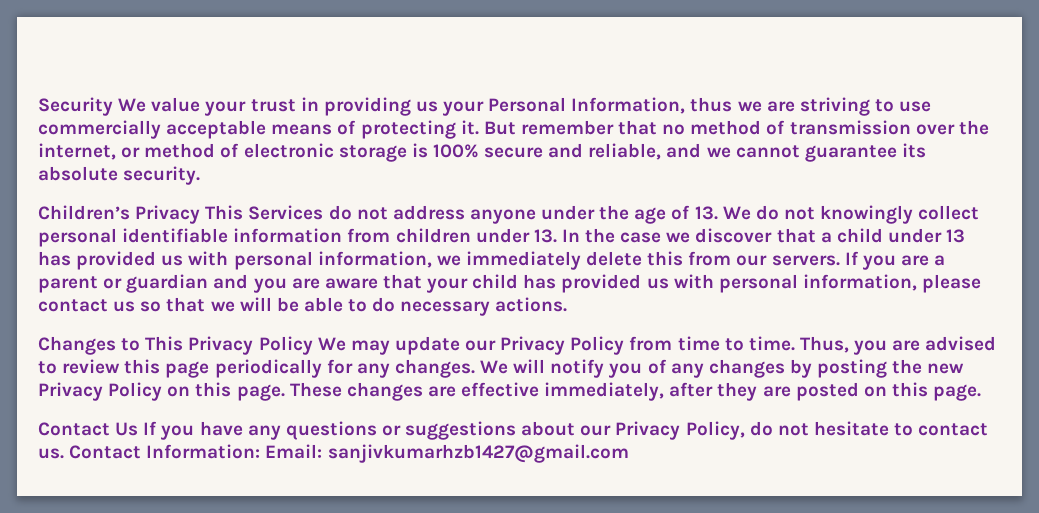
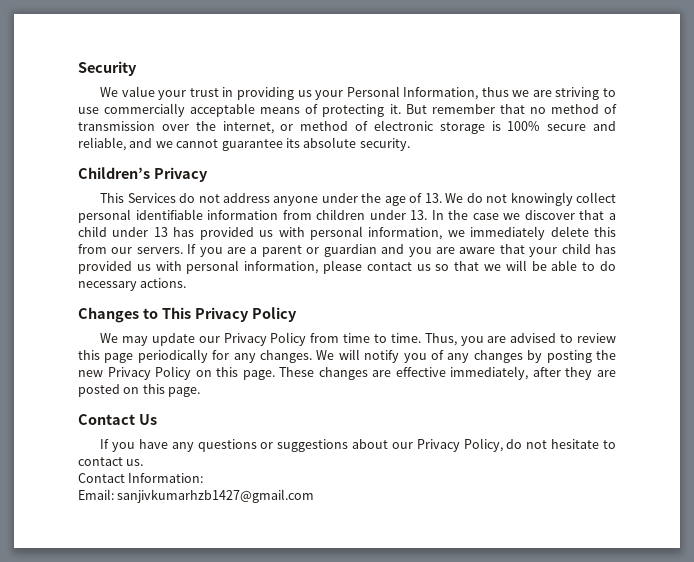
- Security We value your trust in providing us your Personal Information, thus we are striving to use commercially acceptable means of protecting it.
+ Security
+ We value your trust in providing us your Personal Information, thus we are striving to use commercially acceptable means of protecting it.
- Children’s Privacy This Services do not address anyone under the age of 13. We do not knowingly collect personal identifiable information from children under 13. In the case we discover that a child under 13 has provided us with personal information, we immediately delete this from our servers.
+ Children’s Privacy
+ This Services do not address anyone under the age of 13. We do not knowingly collect personal identifiable information from children under 13. In the case we discover that a child under 13 has provided us with personal information, we immediately delete this from our servers.
- Changes to This Privacy Policy We may update our Privacy Policy from time to time.
+ Changes to This Privacy Policy
+ We may update our Privacy Policy from time to time.
- Contact Us If you have any questions or suggestions about our Privacy Policy, do not hesitate to contact us. Contact Information: Email: sanjivkumarhzb1427@gmail.com
+ Contact Us
+ If you have any questions or suggestions about our Privacy Policy, do not hesitate to contact us.
+ Contact Information:
+ Email: sanjivkumarhzb1427@gmail.com

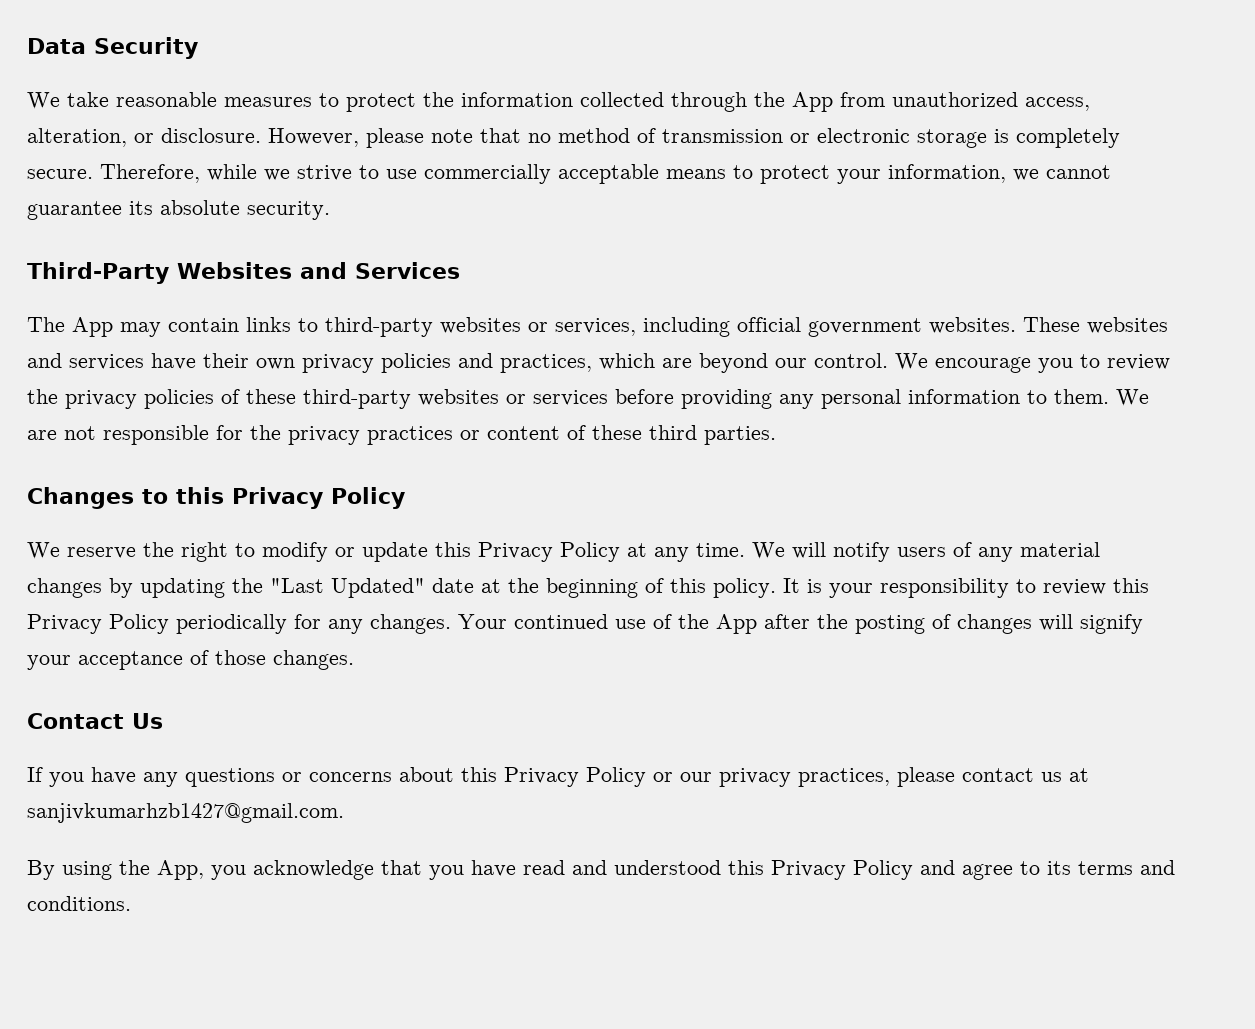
- Security
+ Data Security
- We value your trust in providing us your Personal Information, thus we are striving to use commercially acceptable means of protecting it. But remember that no method of transmission over the internet, or method of electronic storage is 100% secure and reliable, and we cannot guarantee its absolute security.
+ We take reasonable measures to protect the information collected through the App from unauthorized access, alteration, or disclosure. However, please note that no method of transmission or electronic storage is completely secure. Therefore, while we strive to use commercially acceptable means to protect your information, we cannot guarantee its absolute security.
- Children’s Privacy
- This Services do not address anyone under the age of 13. We do not knowingly collect personal identifiable information from children under 13. In the case we discover that a child under 13 has provided us with personal information, we immediately delete this from our servers. If you are a parent or guardian and you are aware that your child has provided us with personal information, please contact us so that we will be able to do necessary actions.
+ Third-Party Websites and Services
+ The App may contain links to third-party websites or services, including official government websites. These websites and services have their own privacy policies and practices, which are beyond our control. We encourage you to review the privacy policies of these third-party websites or services before providing any personal information to them. We are not responsible for the privacy practices or content of these third parties.
- Changes to This Privacy Policy
+ Changes to this Privacy Policy
- We may update our Privacy Policy from time to time. Thus, you are advised to review this page periodically for any changes.
+ We reserve the right to modify or update this Privacy Policy at any time. We will notify users of any material changes by updating the "Last Updated" date at the beginning of this policy. It is your responsibility to review this Privacy Policy periodically for any changes.
- We will notify you of any changes by posting the new Privacy Policy on this page. These changes are effective immediately, after they are posted on this page.
+ Your continued use of the App after the posting of changes will signify your acceptance of those changes.
- If you have any questions or suggestions about our Privacy Policy, do not hesitate to contact us.
- Contact Information:
- Email: sanjivkumarhzb1427@gmail.com
+ If you have any questions or concerns about this Privacy Policy or our privacy practices, please contact us at sanjivkumarhzb1427@gmail.com.
+ By using the App, you acknowledge that you have read and understood this Privacy Policy and agree to its terms and conditions.

